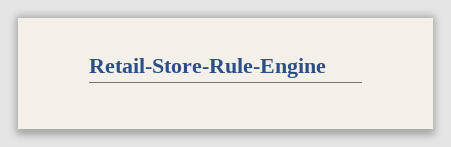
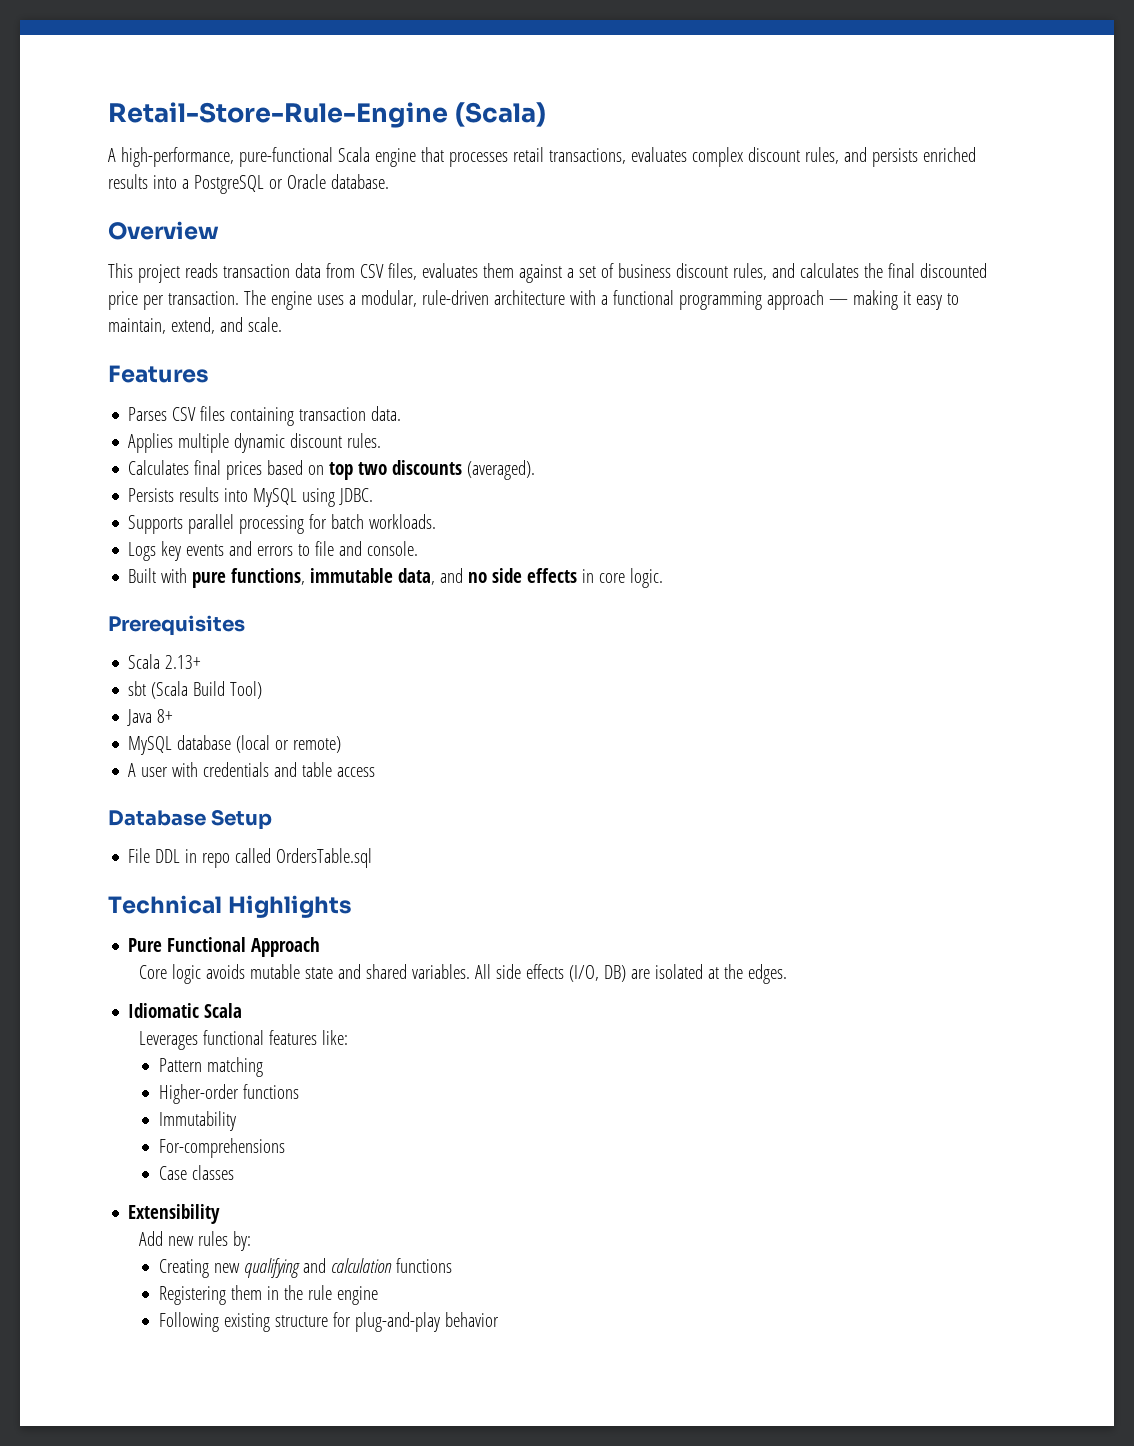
- Retail-Store-Rule-Engine
+ Retail-Store-Rule-Engine (Scala)
+ A high-performance, pure-functional Scala engine that processes retail transactions, evaluates complex discount rules, and persists enriched results into a PostgreSQL or Oracle database.
+ Overview
+ This project reads transaction data from CSV files, evaluates them against a set of business discount rules, and calculates the final discounted price per transaction. The engine uses a modular, rule-driven architecture with a functional programming approach — making it easy to maintain, extend, and scale.
+ Features
+ Parses CSV files containing transaction data.
+ Applies multiple dynamic discount rules.
+ Calculates final prices based on top two discounts (averaged).
+ Persists results into MySQL using JDBC.
+ Supports parallel processing for batch workloads.
+ Logs key events and errors to file and console.
+ Built with pure functions, immutable data, and no side effects in core logic.
+ Prerequisites
+ Scala 2.13+
+ sbt (Scala Build Tool)
+ Java 8+
+ MySQL database (local or remote)
+ A user with credentials and table access
+ Database Setup
+ File DDL in repo called OrdersTable.sql
+ Technical Highlights
+ Pure Functional Approach
+ Core logic avoids mutable state and shared variables. All side effects (I/O, DB) are isolated at the edges.
+ Idiomatic Scala
+ Leverages functional features like:
+ Pattern matching
+ Higher-order functions
+ Immutability
+ For-comprehensions
+ Case classes
+ Extensibility
+ Add new rules by:
+ Creating new qualifying and calculation functions
+ Registering them in the rule engine
+ Following existing structure for plug-and-play behavior

